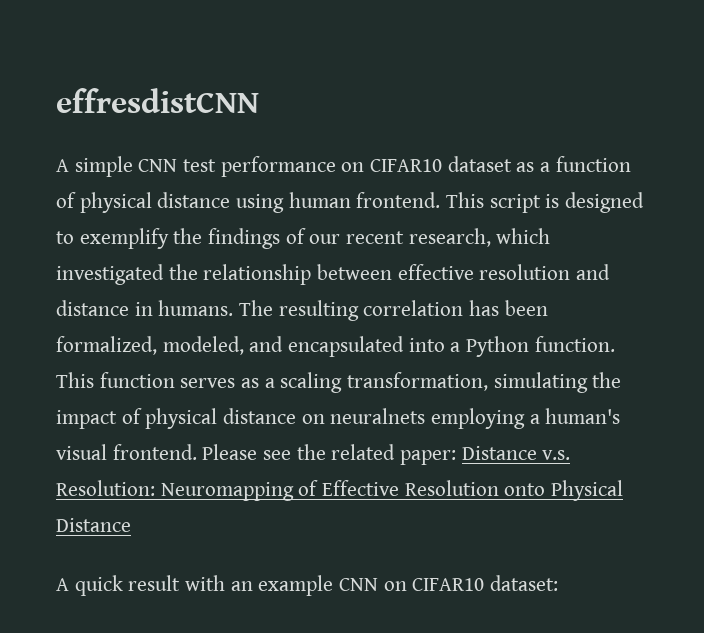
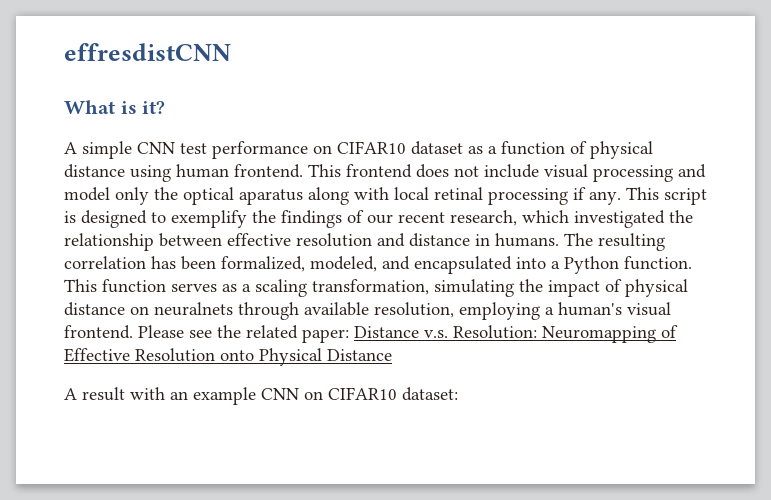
+ What is it?
- This script is designed to exemplify the findings of our recent research, which investigated the relationship between effective resolution and distance in humans.
+ This frontend does not include visual processing and model only the optical aparatus along with local retinal processing if any. This script is designed to exemplify the findings of our recent research, which investigated the relationship between effective resolution and distance in humans.
- This function serves as a scaling transformation, simulating the impact of physical distance on neuralnets employing a human's visual frontend.
+ This function serves as a scaling transformation, simulating the impact of physical distance on neuralnets through available resolution, employing a human's visual frontend.
- A quick result with an example CNN on CIFAR10 dataset:
+ A result with an example CNN on CIFAR10 dataset:

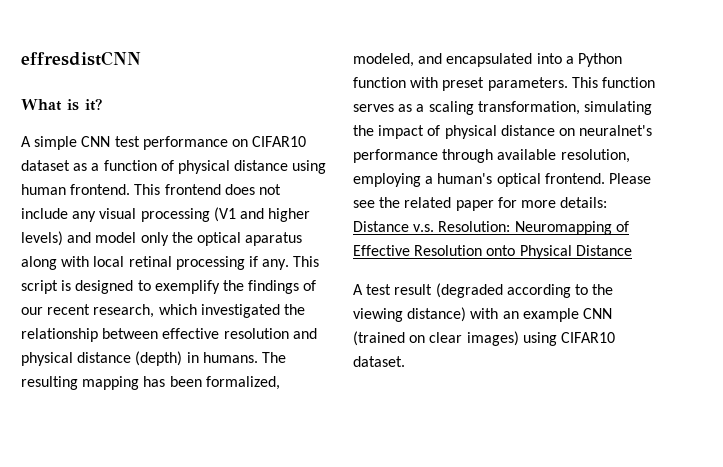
- This frontend does not include visual processing and model only the optical aparatus along with local retinal processing if any.
+ This frontend does not include any visual processing (V1 and higher levels) and model only the optical aparatus along with local retinal processing if any.
- This script is designed to exemplify the findings of our recent research, which investigated the relationship between effective resolution and distance in humans.
+ This script is designed to exemplify the findings of our recent research, which investigated the relationship between effective resolution and physical distance (depth) in humans.
- The resulting correlation has been formalized, modeled, and encapsulated into a Python function.
+ The resulting mapping has been formalized, modeled, and encapsulated into a Python function with preset parameters.
- This function serves as a scaling transformation, simulating the impact of physical distance on neuralnets through available resolution, employing a human's visual frontend.
+ This function serves as a scaling transformation, simulating the impact of physical distance on neuralnet's performance through available resolution, employing a human's optical frontend.
- Please see the related paper: Distance v.s. Resolution: Neuromapping of Effective Resolution onto Physical Distance
+ Please see the related paper for more details: Distance v.s. Resolution: Neuromapping of Effective Resolution onto Physical Distance
- A result with an example CNN on CIFAR10 dataset:
+ A test result (degraded according to the viewing distance) with an example CNN (trained on clear images) using CIFAR10 dataset.

